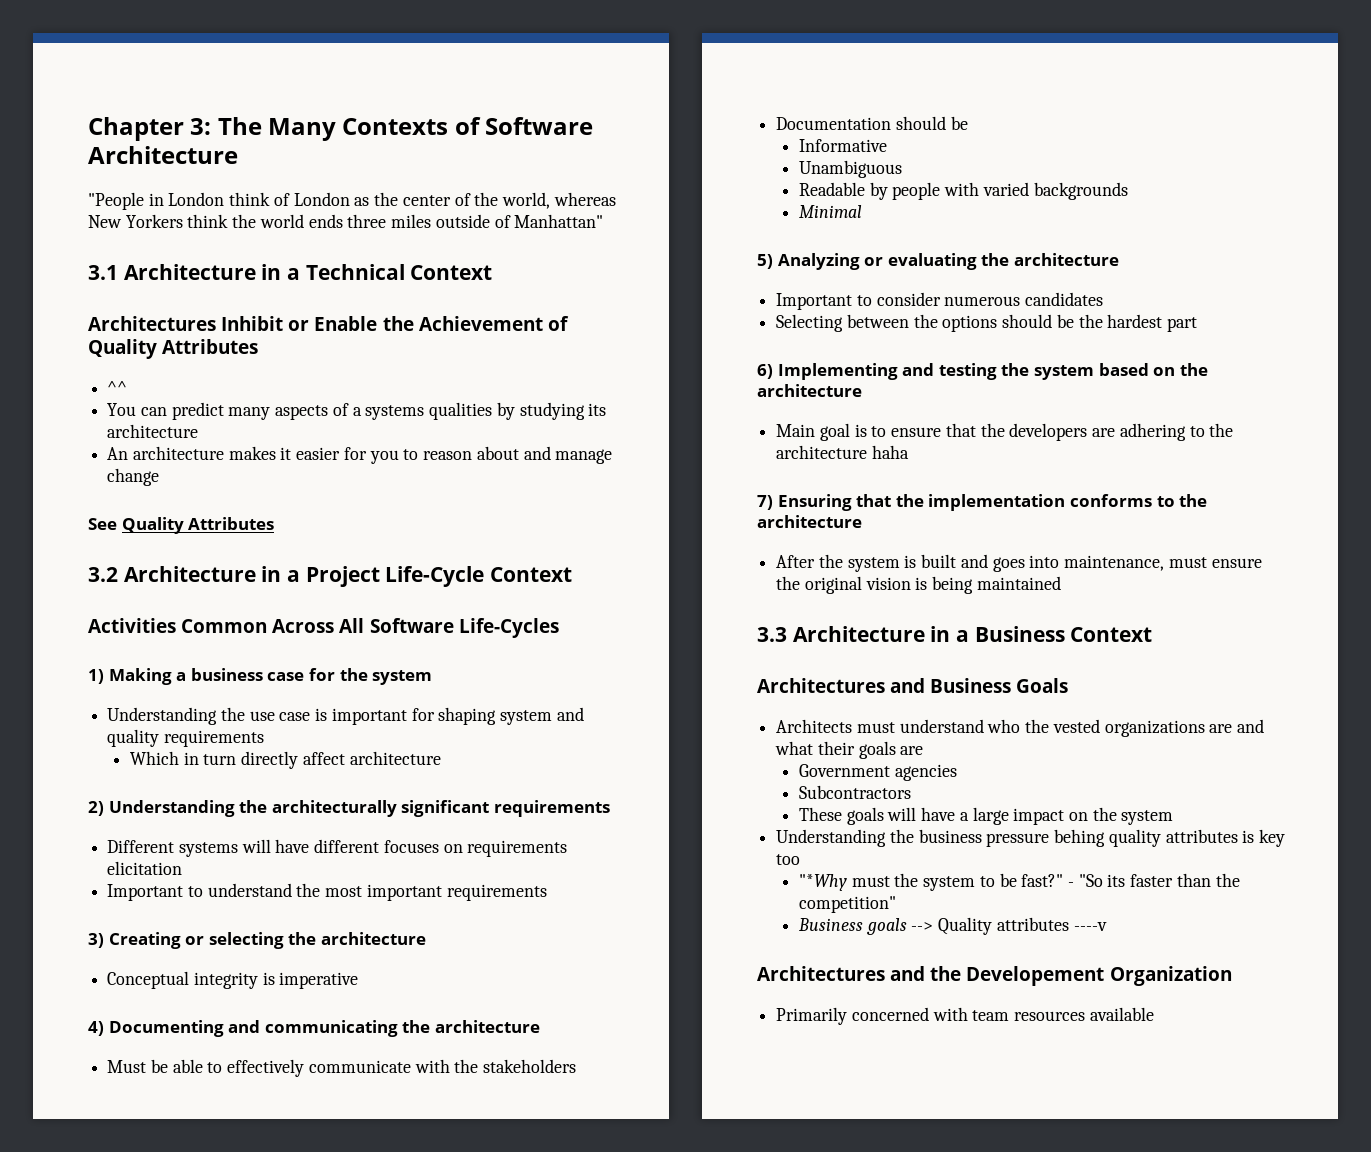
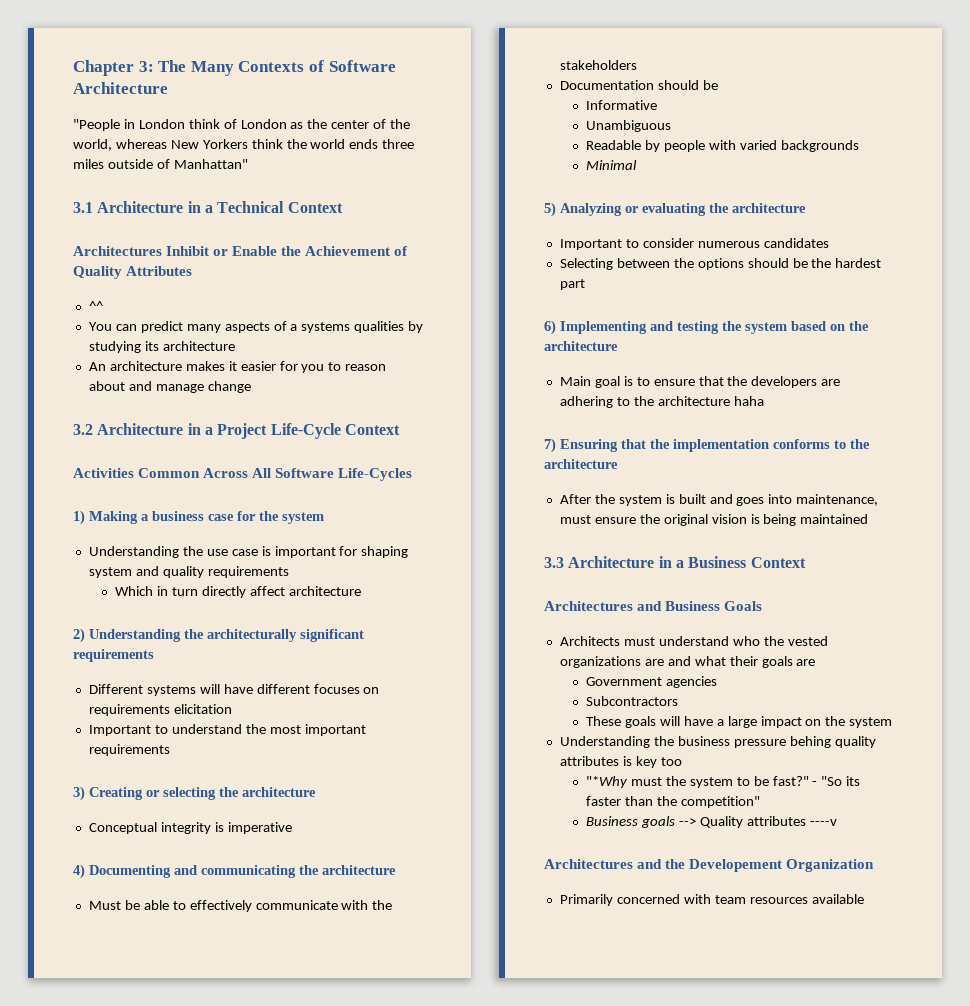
- See Quality Attributes

